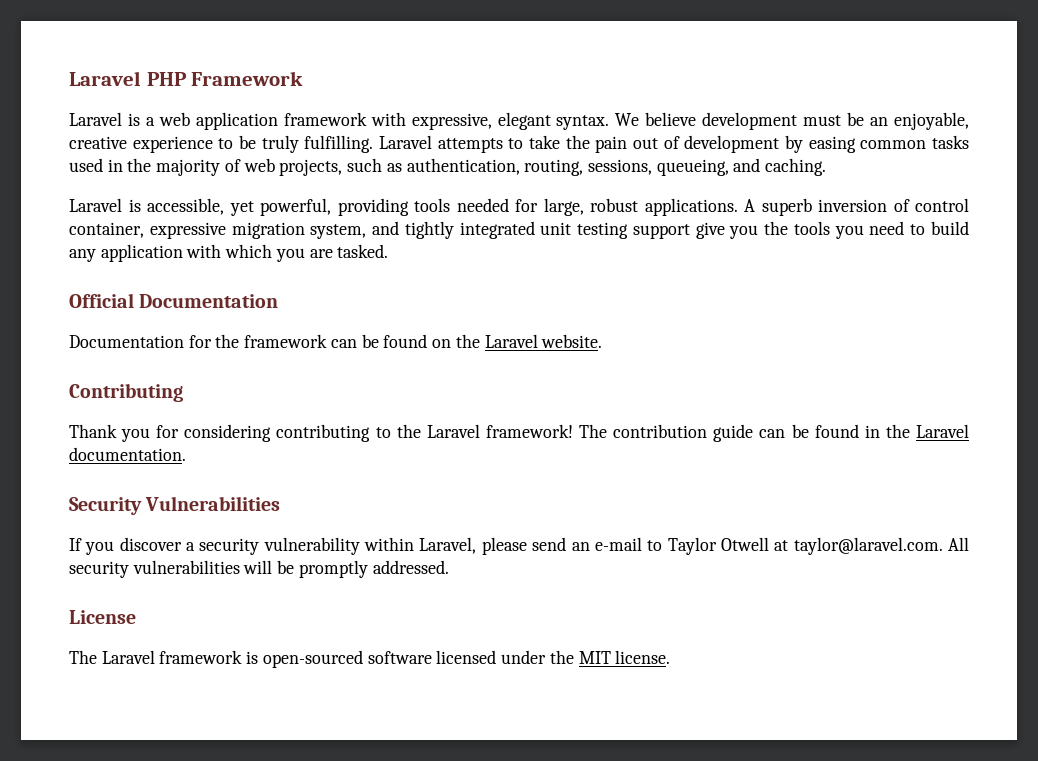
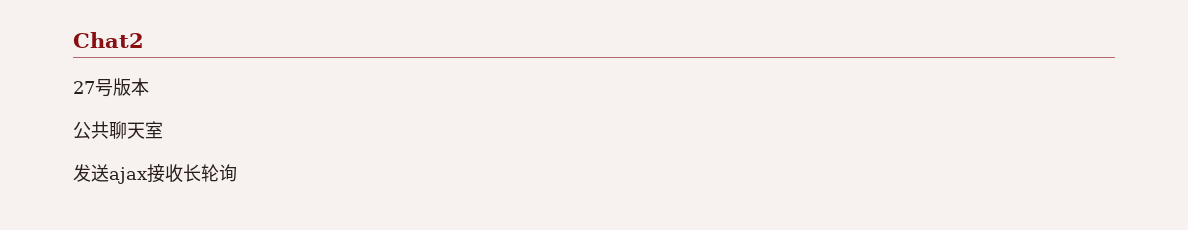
- Laravel PHP Framework
- Laravel is a web application framework with expressive, elegant syntax. We believe development must be an enjoyable, creative experience to be truly fulfilling. Laravel attempts to take the pain out of development by easing common tasks used in the majority of web projects, such as authentication, routing, sessions, queueing, and caching.
- Laravel is accessible, yet powerful, providing tools needed for large, robust applications. A superb inversion of control container, expressive migration system, and tightly integrated unit testing support give you the tools you need to build any application with which you are tasked.
- Official Documentation
- Documentation for the framework can be found on the Laravel website.
- Contributing
- Thank you for considering contributing to the Laravel framework! The contribution guide can be found in the Laravel documentation.
- Security Vulnerabilities
- If you discover a security vulnerability within Laravel, please send an e-mail to Taylor Otwell at taylor@laravel.com. All security vulnerabilities will be promptly addressed.
- License
- The Laravel framework is open-sourced software licensed under the MIT license.
+ Chat2
+ 27号版本
+ 公共聊天室
+ 发送ajax接收长轮询

